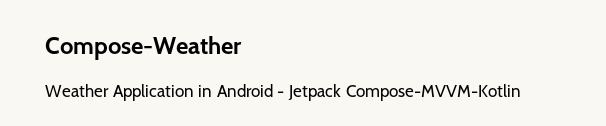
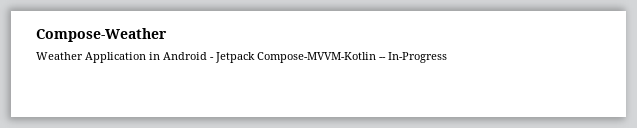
- Weather Application in Android - Jetpack Compose-MVVM-Kotlin
+ Weather Application in Android - Jetpack Compose-MVVM-Kotlin -- In-Progress

